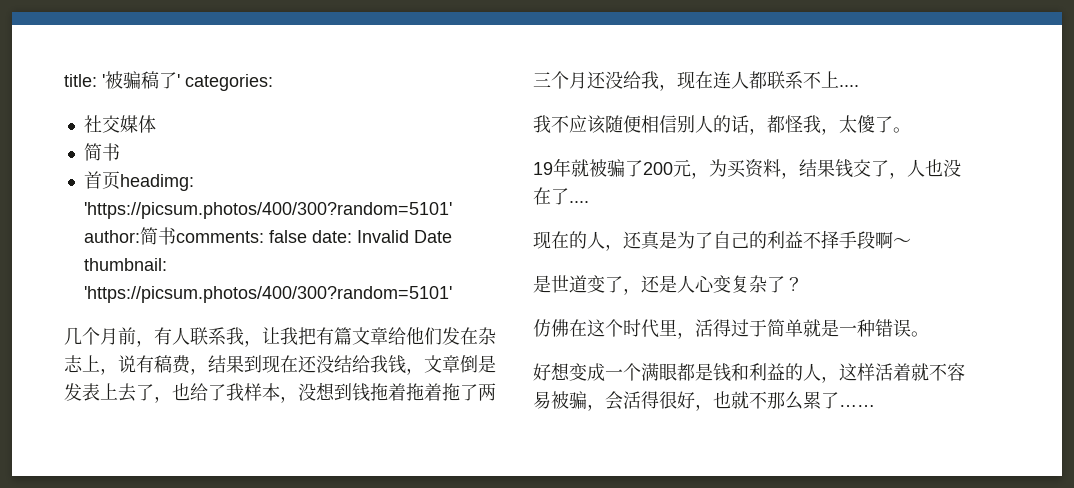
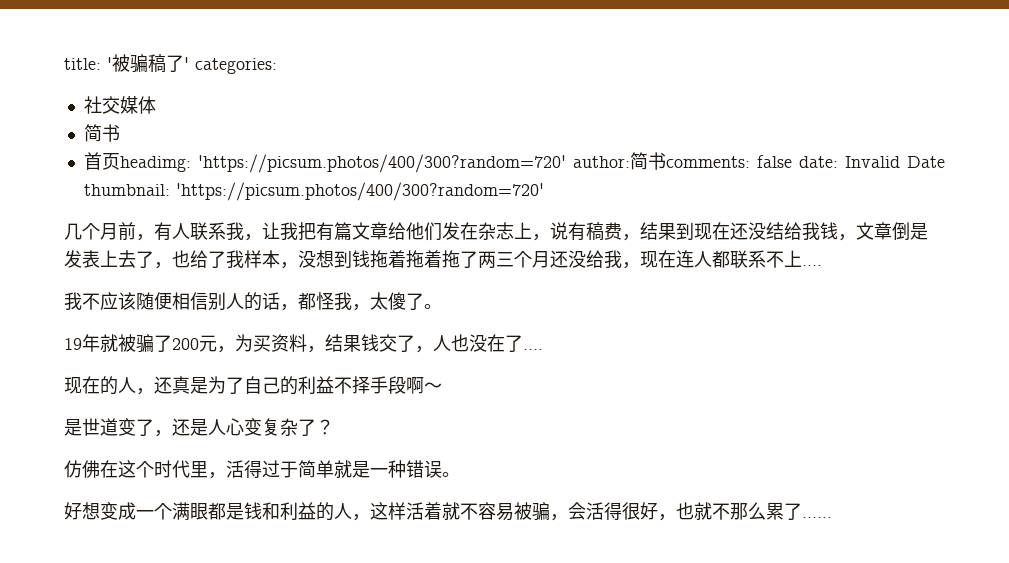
- 首页headimg: 'https://picsum.photos/400/300?random=5101' author:简书comments: false date: Invalid Date thumbnail: 'https://picsum.photos/400/300?random=5101'
+ 首页headimg: 'https://picsum.photos/400/300?random=720' author:简书comments: false date: Invalid Date thumbnail: 'https://picsum.photos/400/300?random=720'

